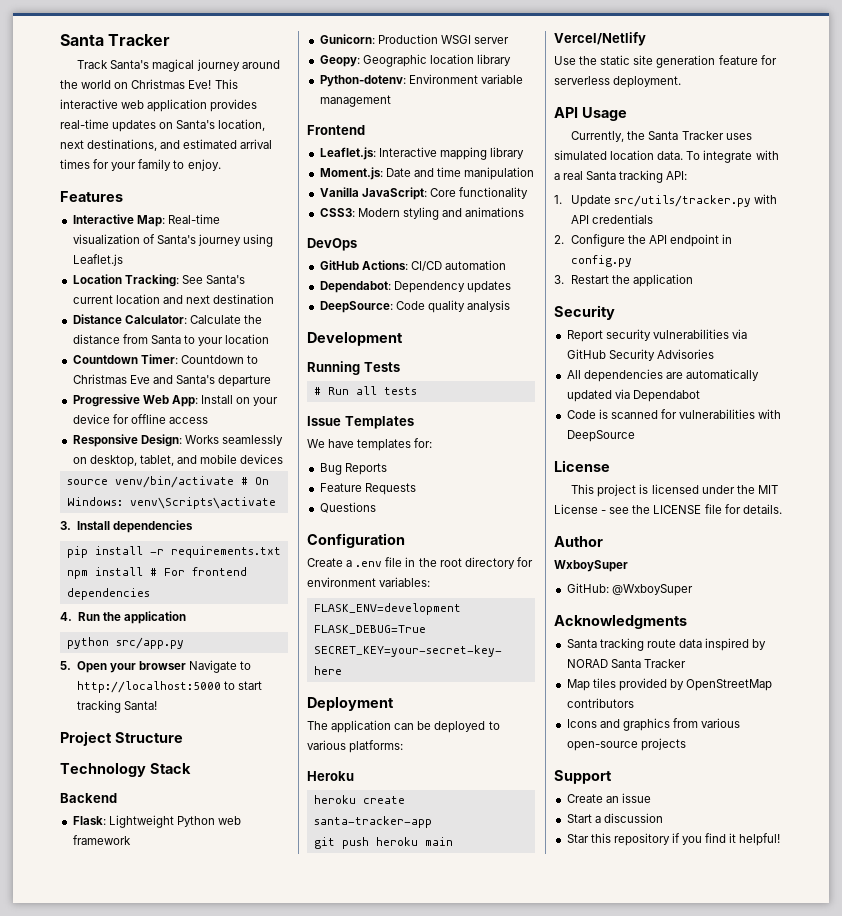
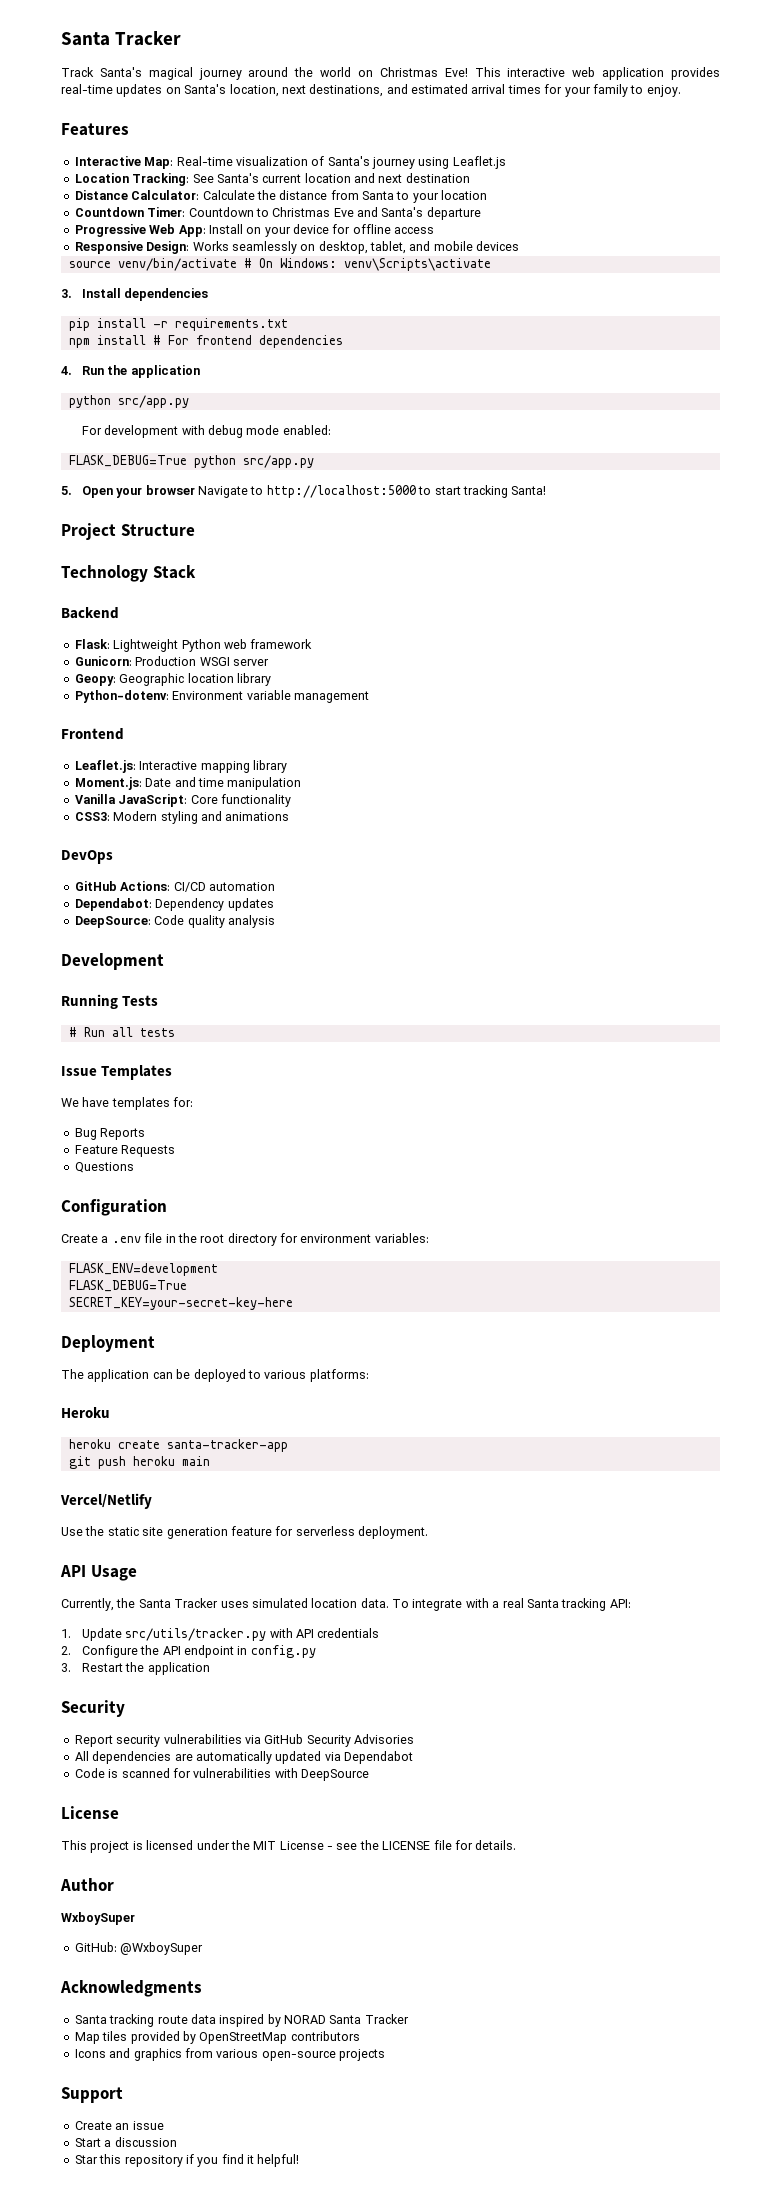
+ For development with debug mode enabled:
+ FLASK_DEBUG=True python src/app.py

